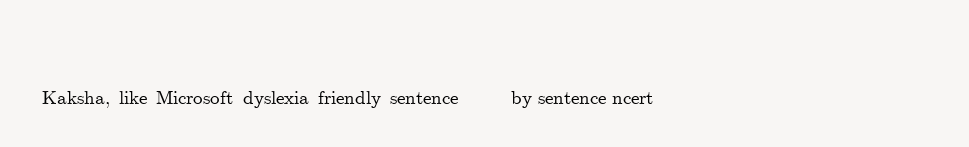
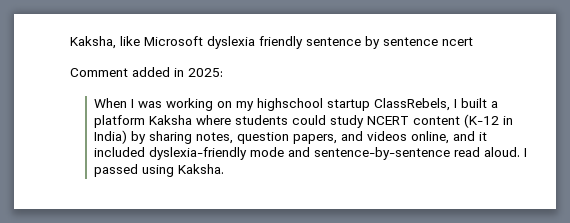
+ Comment added in 2025:
+ When I was working on my highschool startup ClassRebels, I built a platform Kaksha where students could study NCERT content (K-12 in India) by sharing notes, question papers, and videos online, and it included dyslexia-friendly mode and sentence-by-sentence read aloud. I passed using Kaksha.

